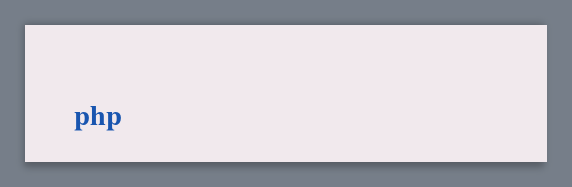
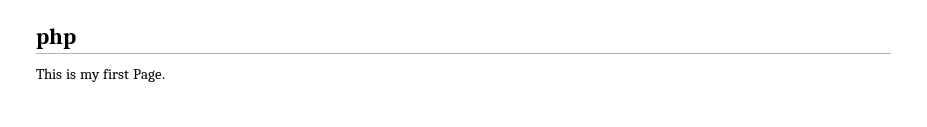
+ This is my first Page.

